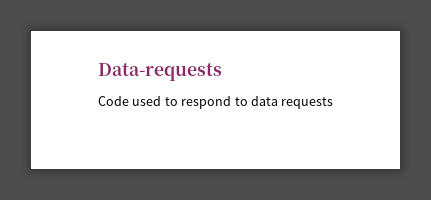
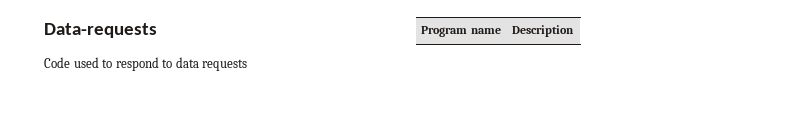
+ Program name | Description

